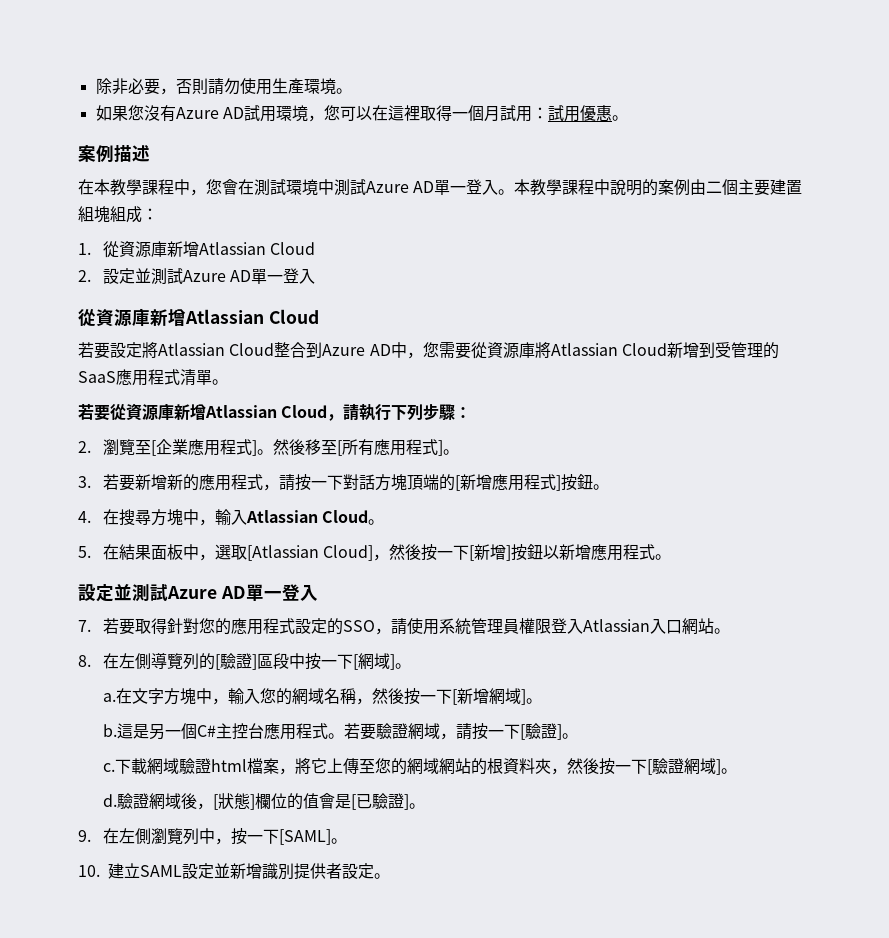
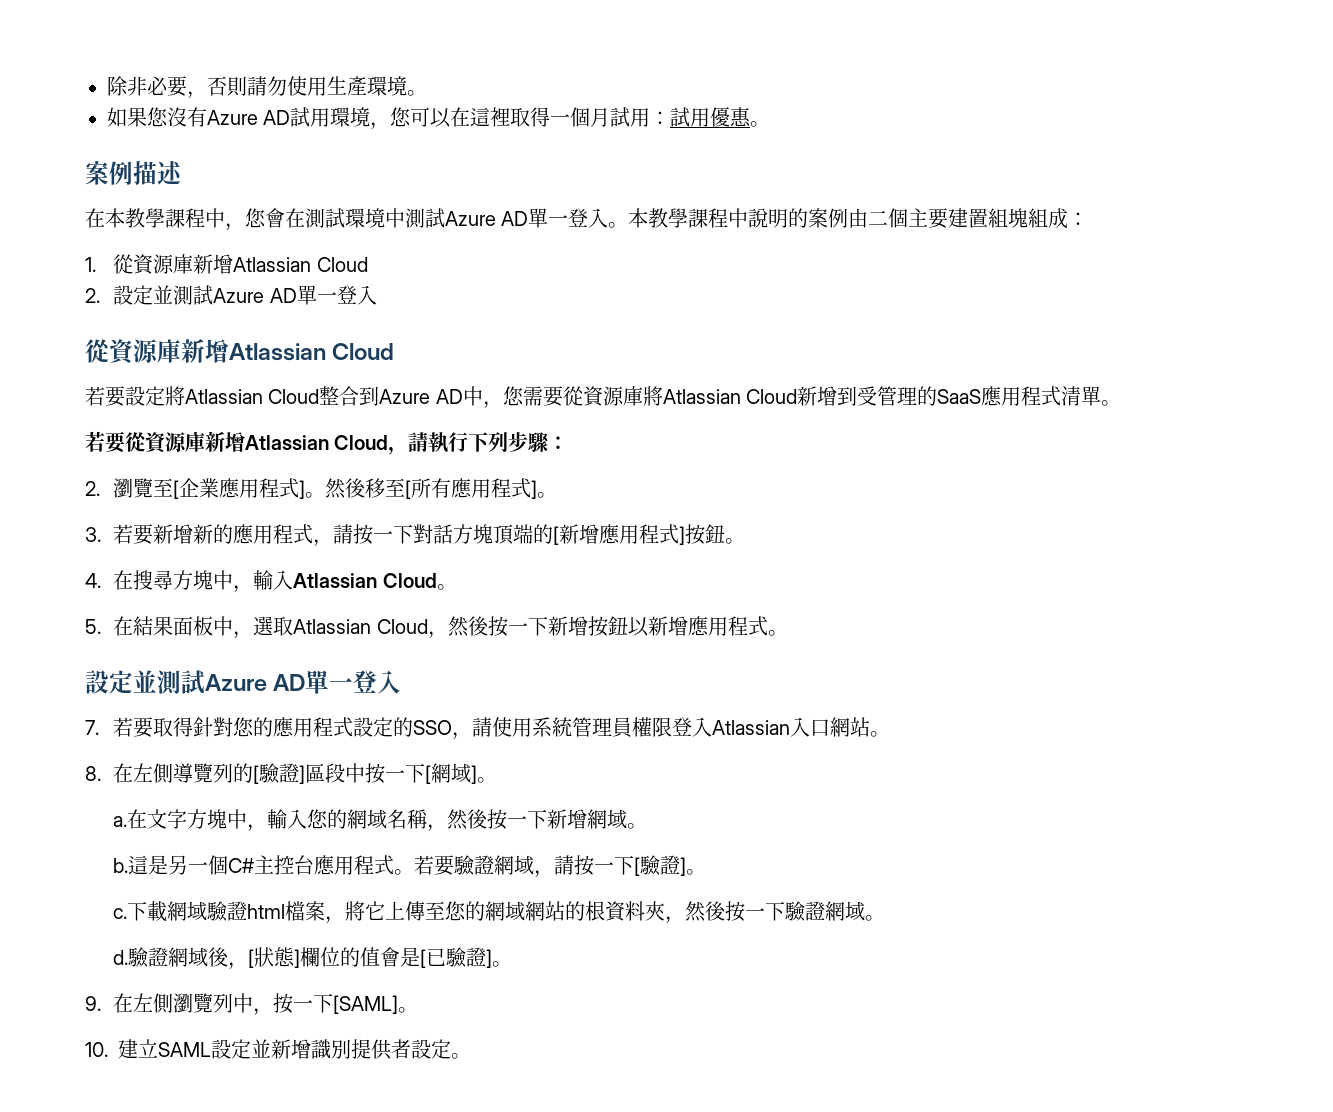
- 5.在結果面板中，選取[Atlassian Cloud]，然後按一下[新增]按鈕以新增應用程式。
+ 5.在結果面板中，選取Atlassian Cloud，然後按一下新增按鈕以新增應用程式。
- 在文字方塊中，輸入您的網域名稱，然後按一下[新增網域]。
+ 在文字方塊中，輸入您的網域名稱，然後按一下新增網域。
- 下載網域驗證html檔案，將它上傳至您的網域網站的根資料夾，然後按一下[驗證網域]。
+ 下載網域驗證html檔案，將它上傳至您的網域網站的根資料夾，然後按一下驗證網域。

